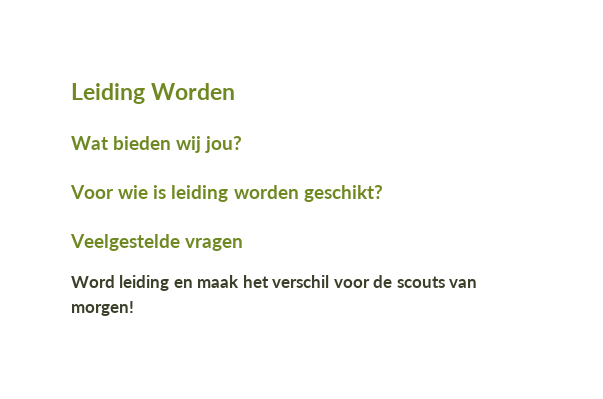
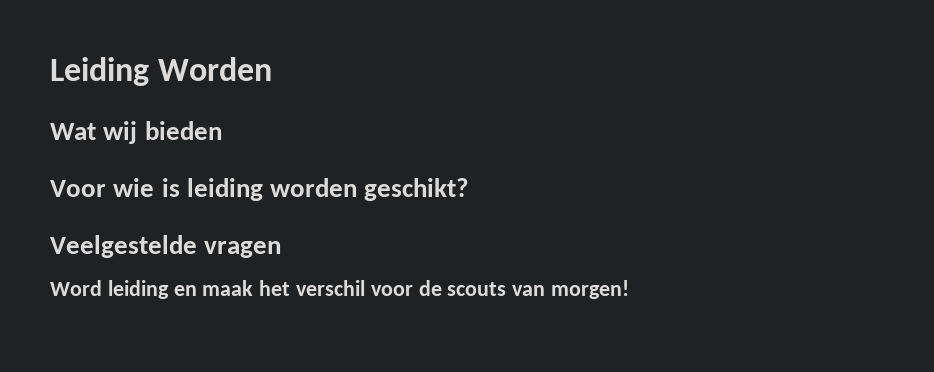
- Wat bieden wij jou?
+ Wat wij bieden

